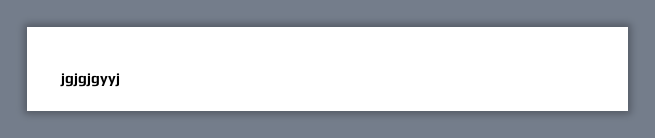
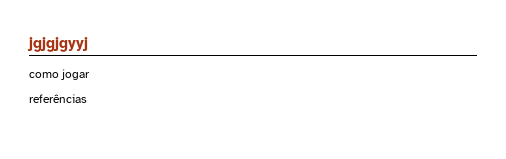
+ como jogar
+ referências

